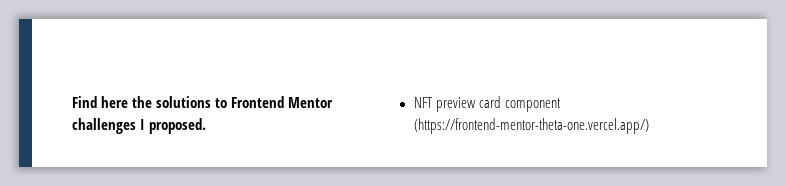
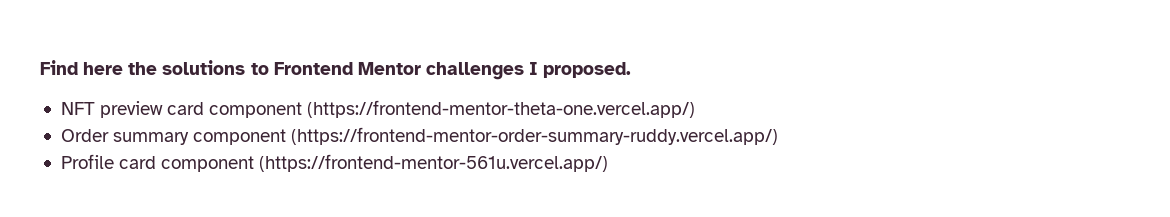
+ Order summary component (https://frontend-mentor-order-summary-ruddy.vercel.app/)
+ Profile card component (https://frontend-mentor-561u.vercel.app/)

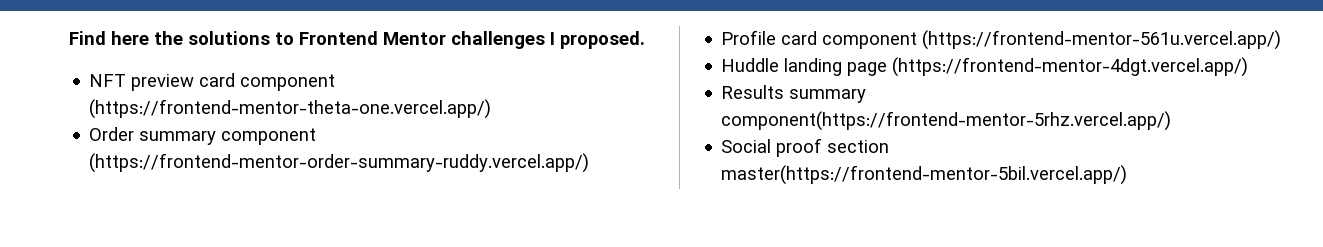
+ Huddle landing page (https://frontend-mentor-4dgt.vercel.app/)
+ Results summary component(https://frontend-mentor-5rhz.vercel.app/)
+ Social proof section master(https://frontend-mentor-5bil.vercel.app/)

